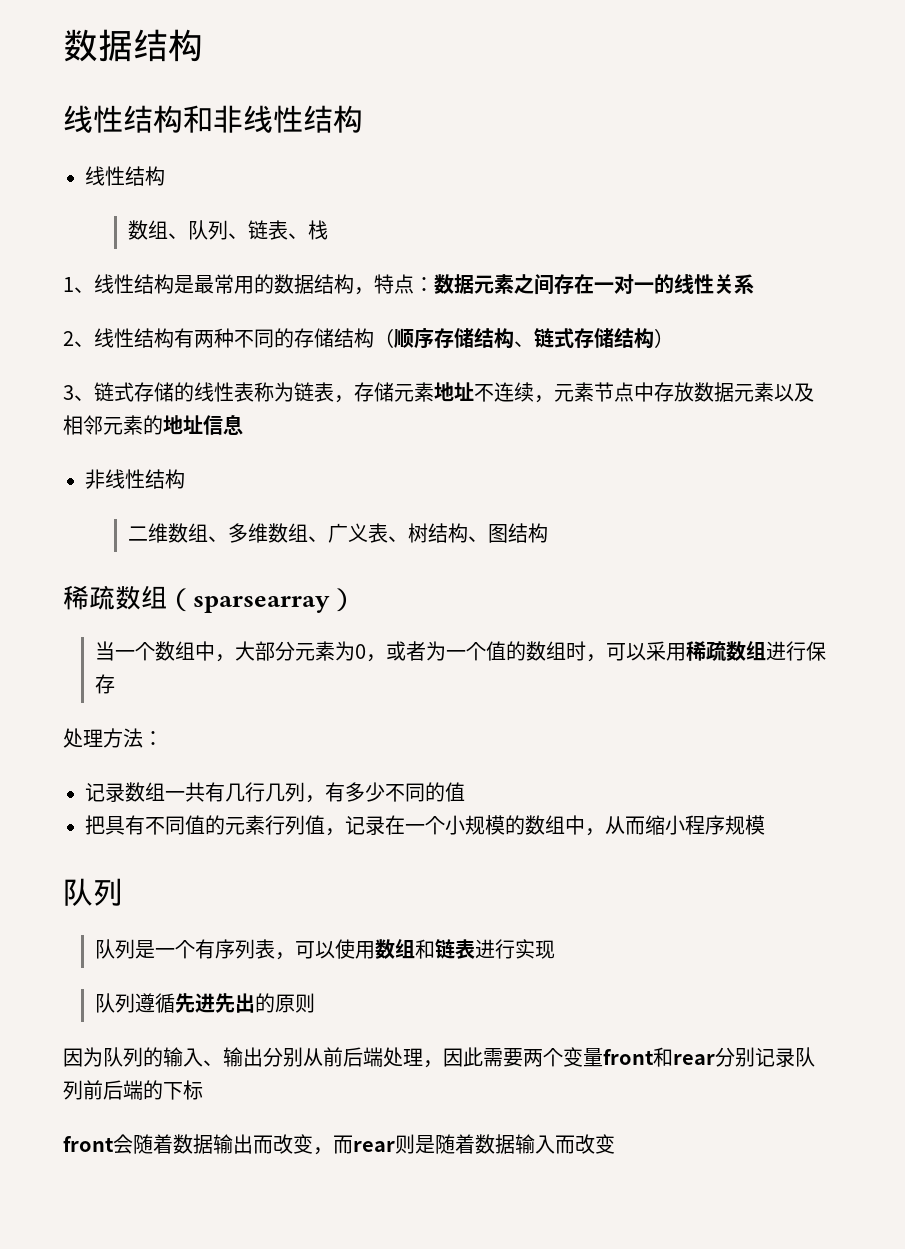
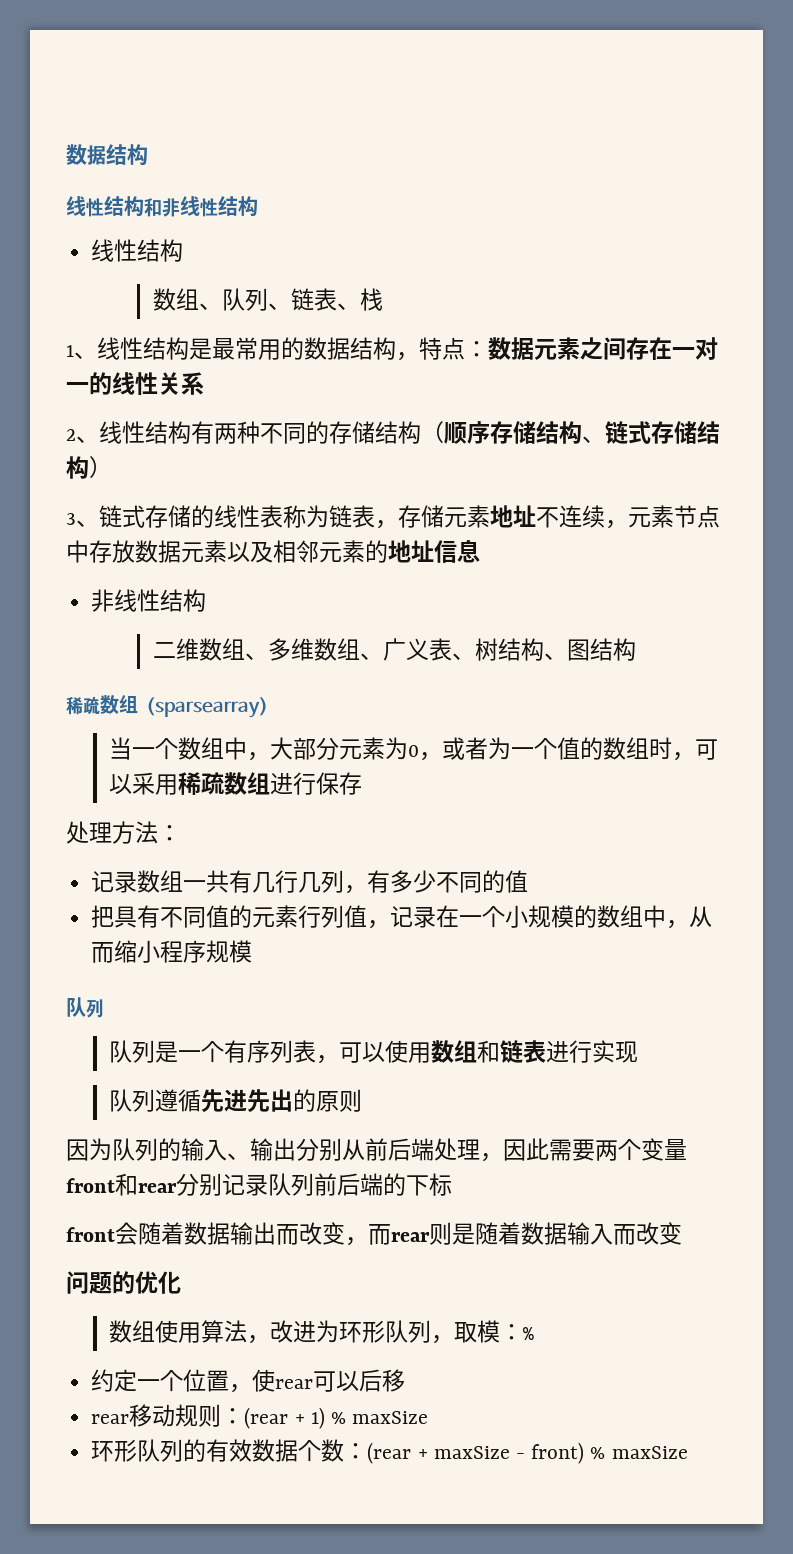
+ 问题的优化
+ 数组使用算法，改进为环形队列，取模：%
+ 约定一个位置，使rear可以后移
+ rear移动规则：(rear + 1) % maxSize
+ 环形队列的有效数据个数：(rear + maxSize - front) % maxSize

